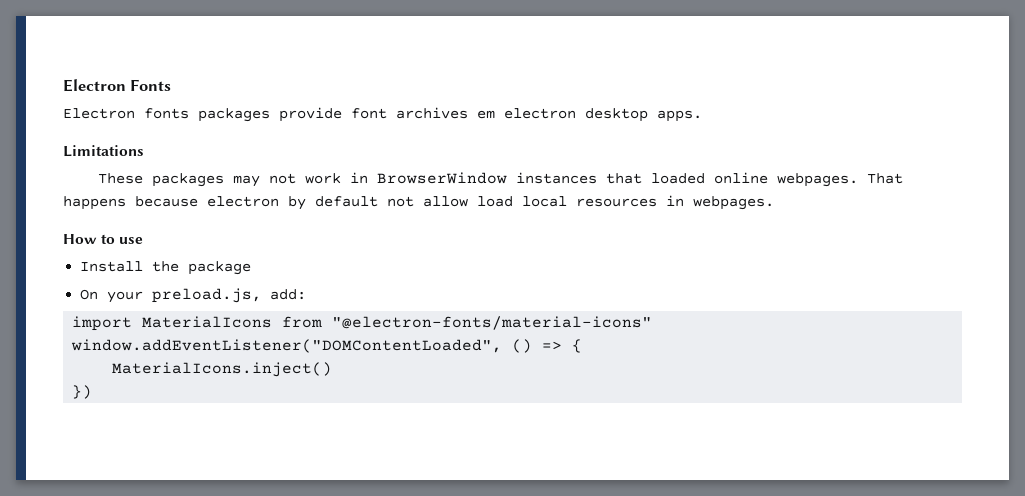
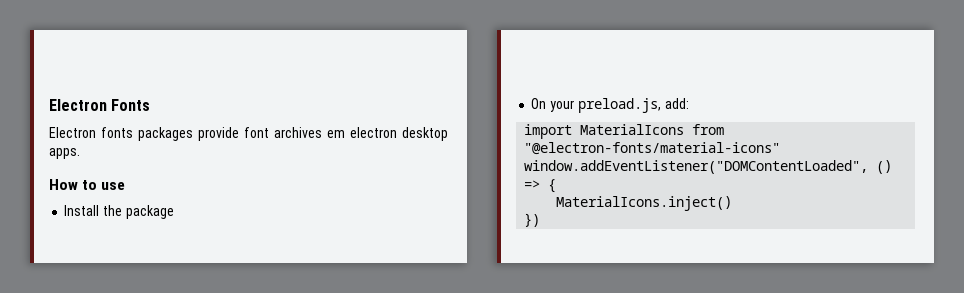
- Limitations
- These packages may not work in BrowserWindow instances that loaded online webpages. That happens because electron by default not allow load local resources in webpages.

